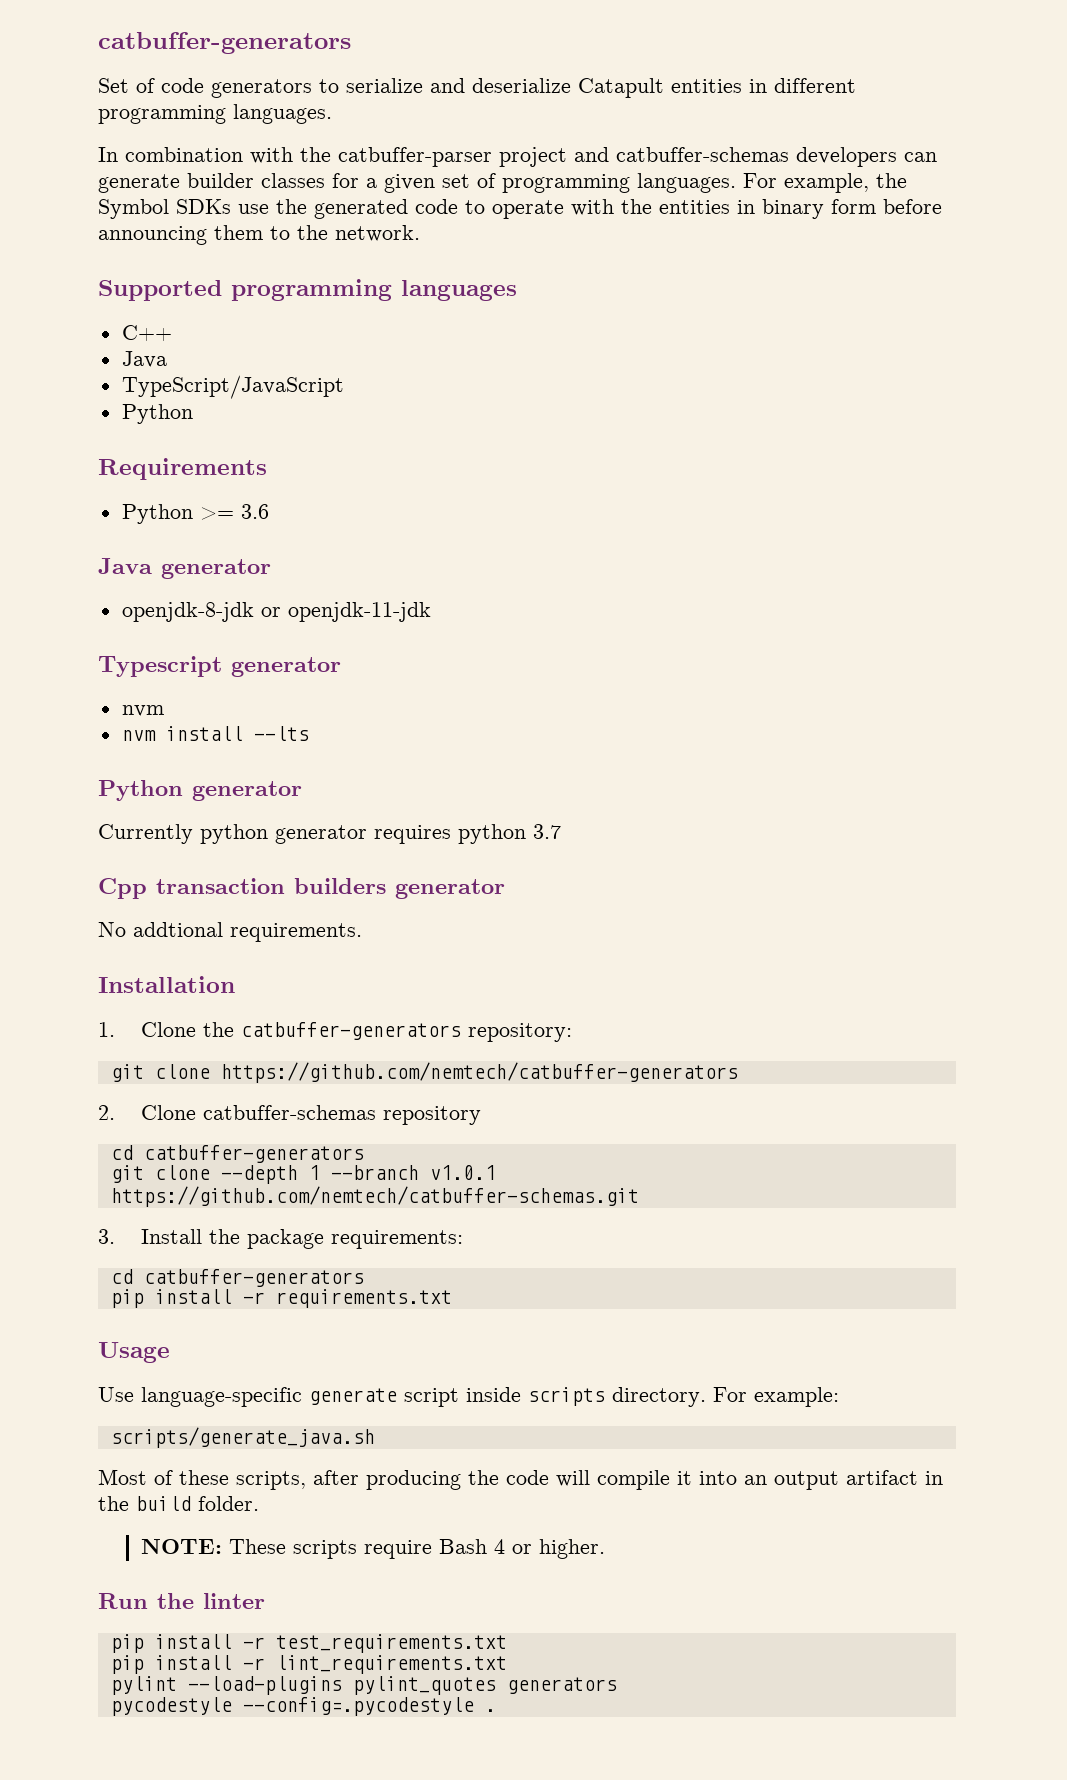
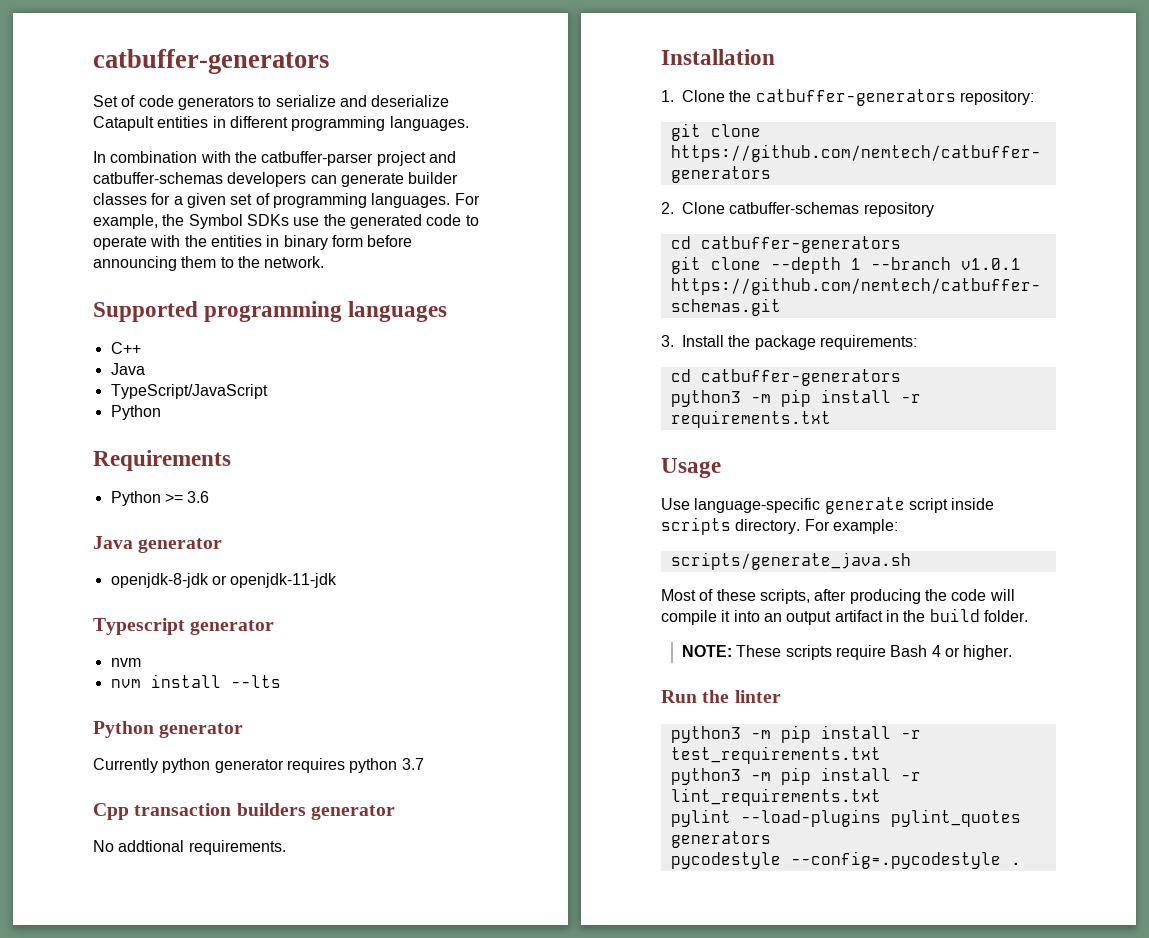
- pip install -r requirements.txt
+ python3 -m pip install -r requirements.txt
- pip install -r test_requirements.txt
+ python3 -m pip install -r test_requirements.txt
- pip install -r lint_requirements.txt
+ python3 -m pip install -r lint_requirements.txt

